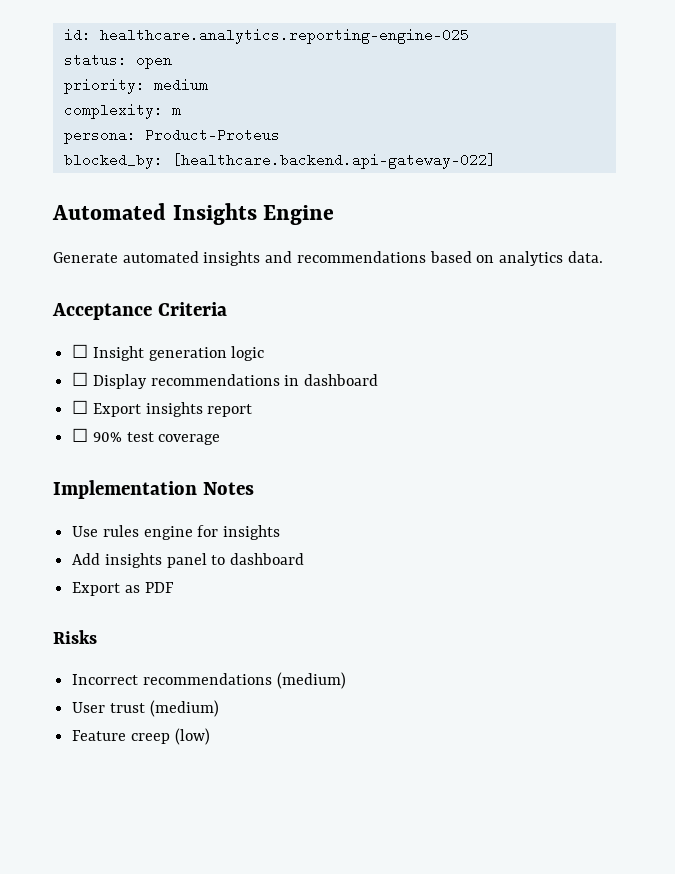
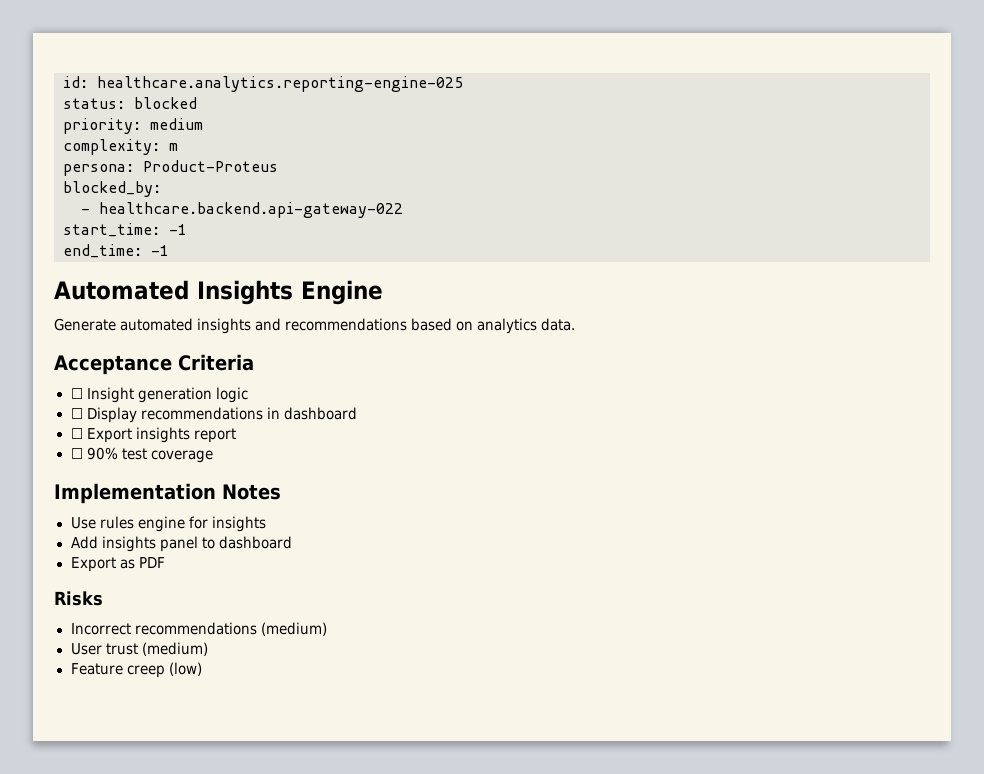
- status: open
+ status: blocked
- blocked_by: [healthcare.backend.api-gateway-022]
+ blocked_by:
+ - healthcare.backend.api-gateway-022
+ start_time: -1
+ end_time: -1

